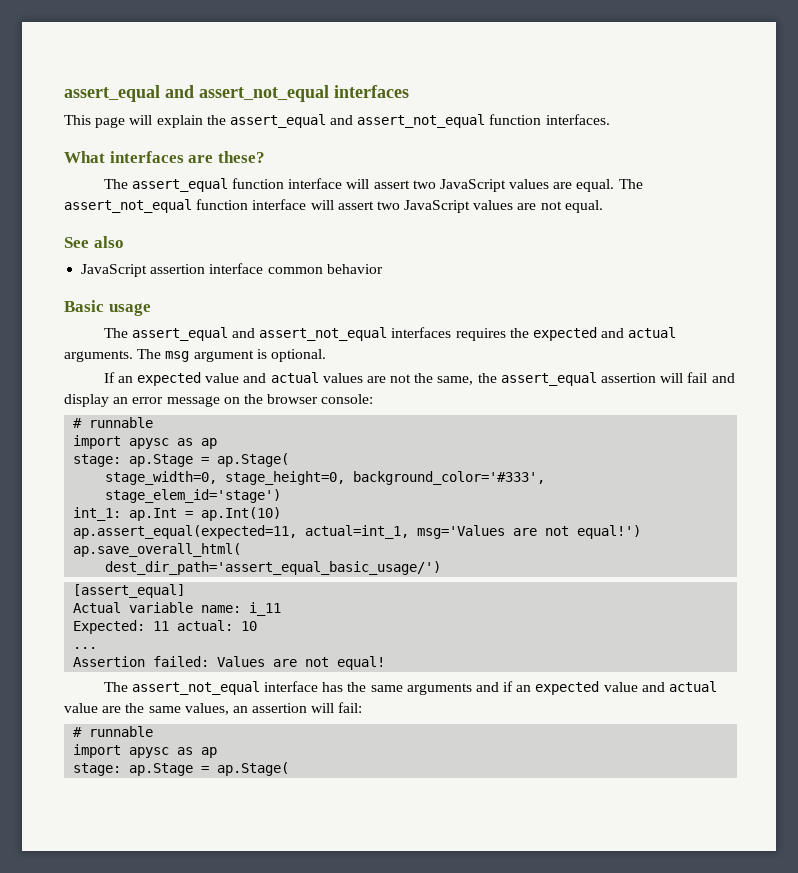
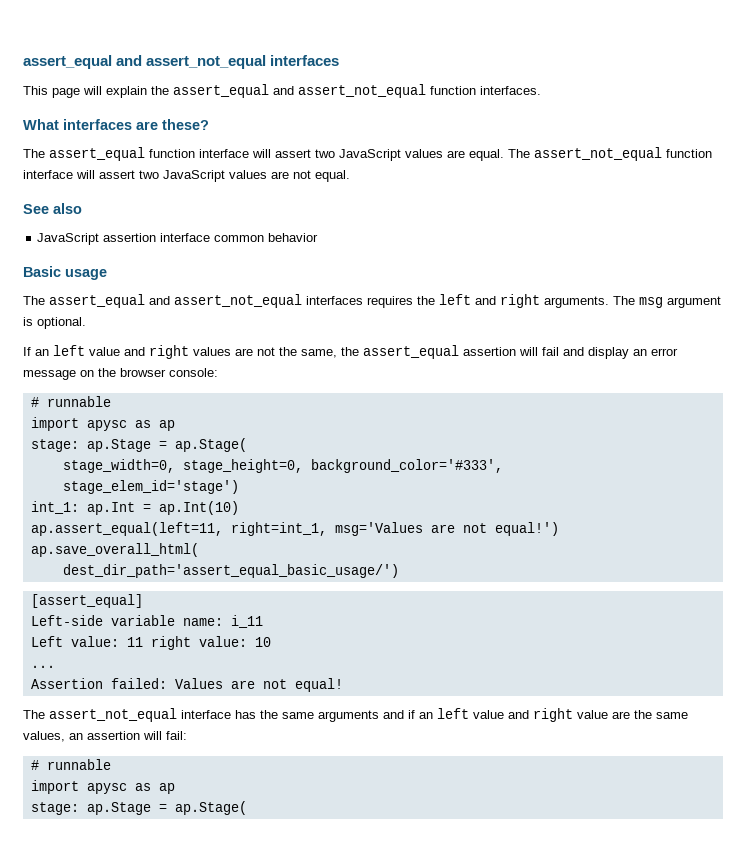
- The assert_equal and assert_not_equal interfaces requires the expected and actual arguments.
+ The assert_equal and assert_not_equal interfaces requires the left and right arguments.
- If an expected value and actual values are not the same, the assert_equal assertion will fail and display an error message on the browser console:
+ If an left value and right values are not the same, the assert_equal assertion will fail and display an error message on the browser console:
- ap.assert_equal(expected=11, actual=int_1, msg='Values are not equal!')
+ ap.assert_equal(left=11, right=int_1, msg='Values are not equal!')
- Actual variable name: i_11
+ Left-side variable name: i_11
- Expected: 11 actual: 10
+ Left value: 11 right value: 10
- The assert_not_equal interface has the same arguments and if an expected value and actual value are the same values, an assertion will fail:
+ The assert_not_equal interface has the same arguments and if an left value and right value are the same values, an assertion will fail:

